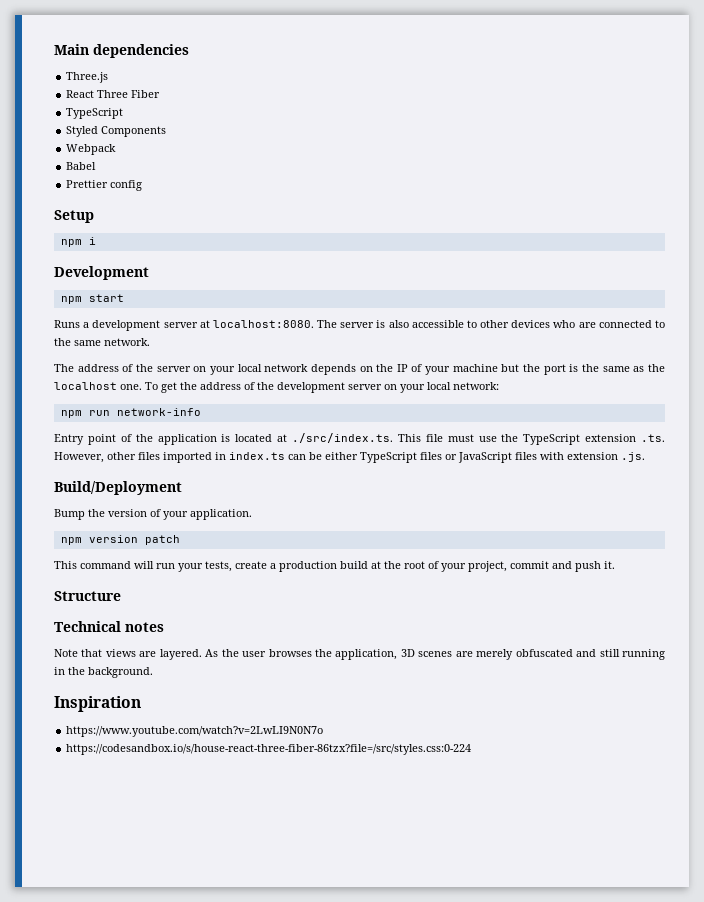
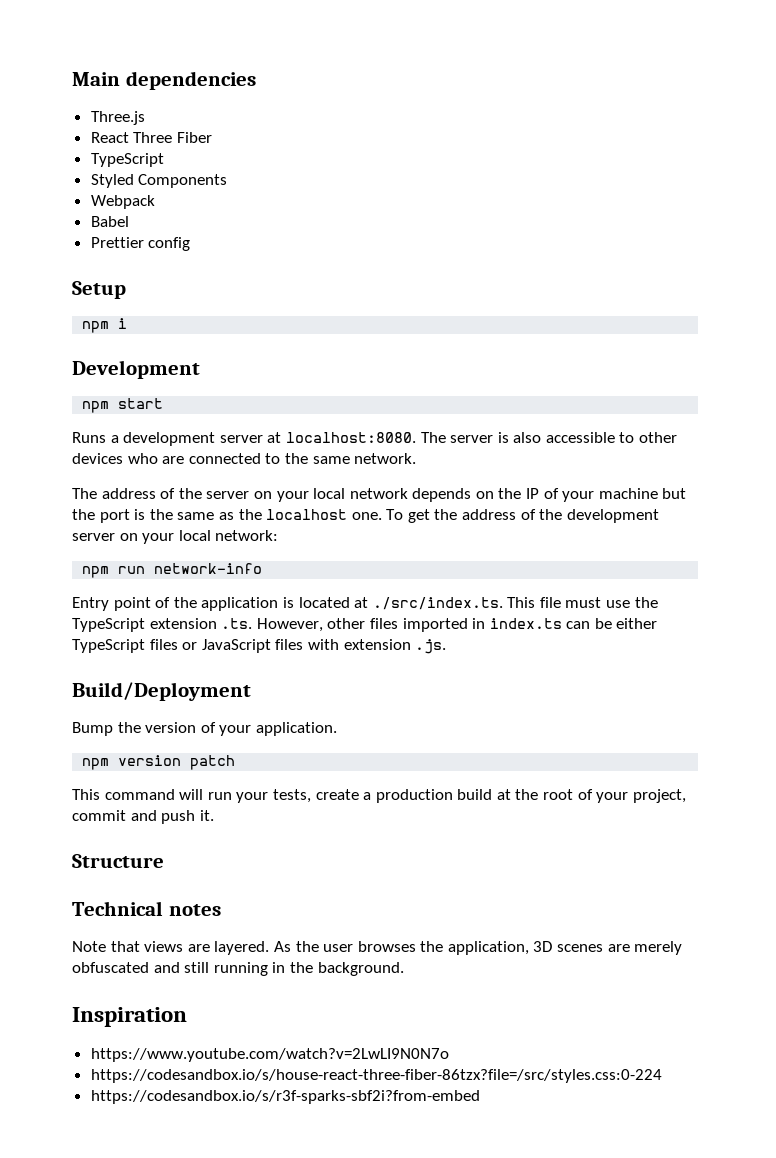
+ https://codesandbox.io/s/r3f-sparks-sbf2i?from-embed

